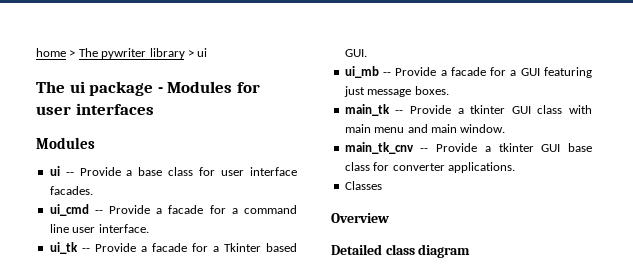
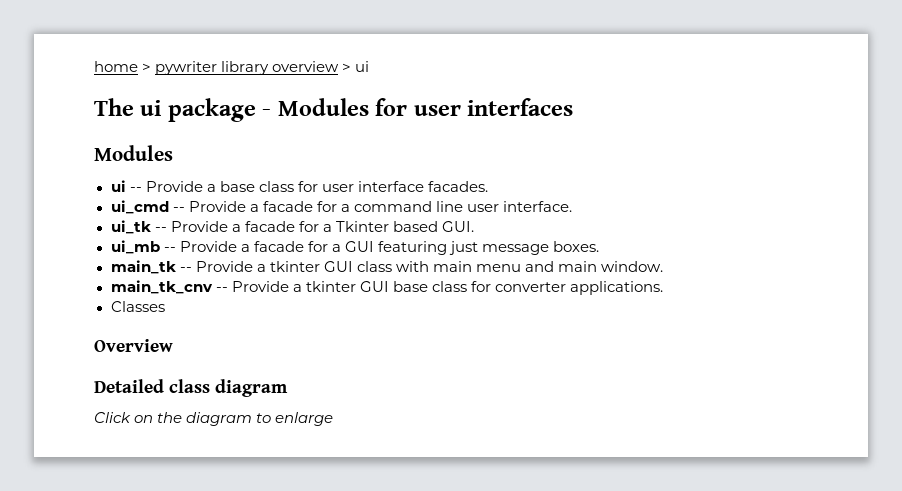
- home > The pywriter library > ui
+ home > pywriter library overview > ui
+ Click on the diagram to enlarge

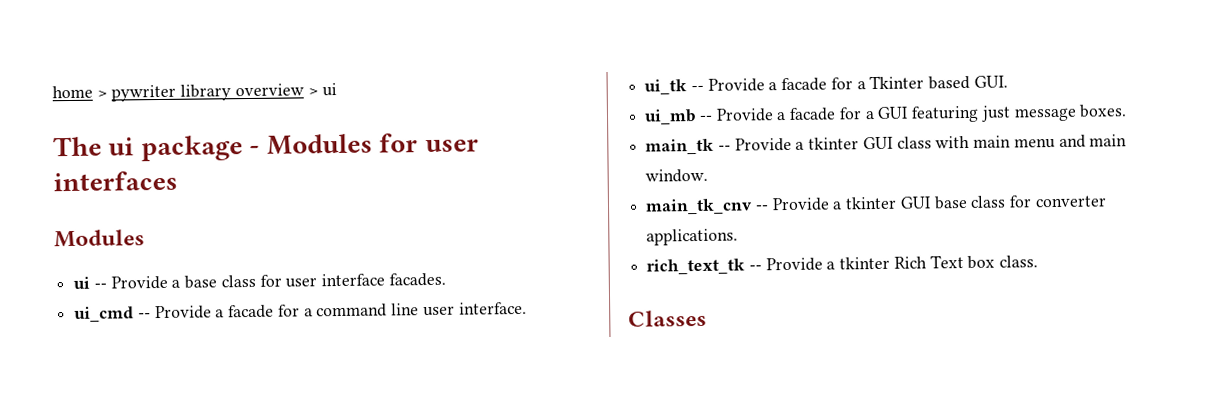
+ rich_text_tk -- Provide a tkinter Rich Text box class.
  Classes
- Overview
- Detailed class diagram
- Click on the diagram to enlarge

